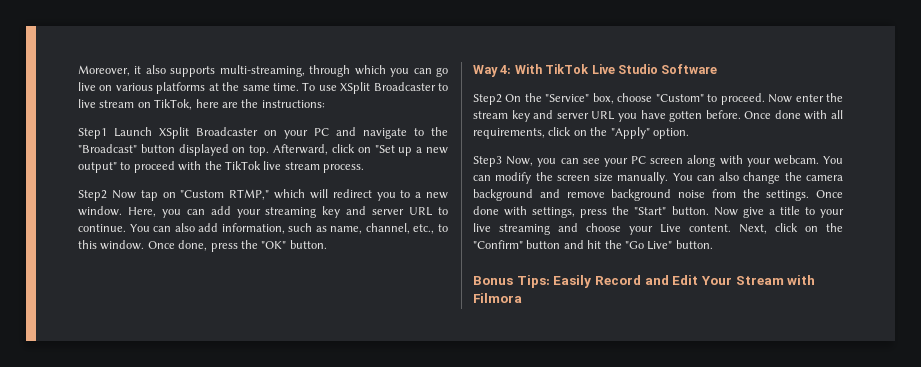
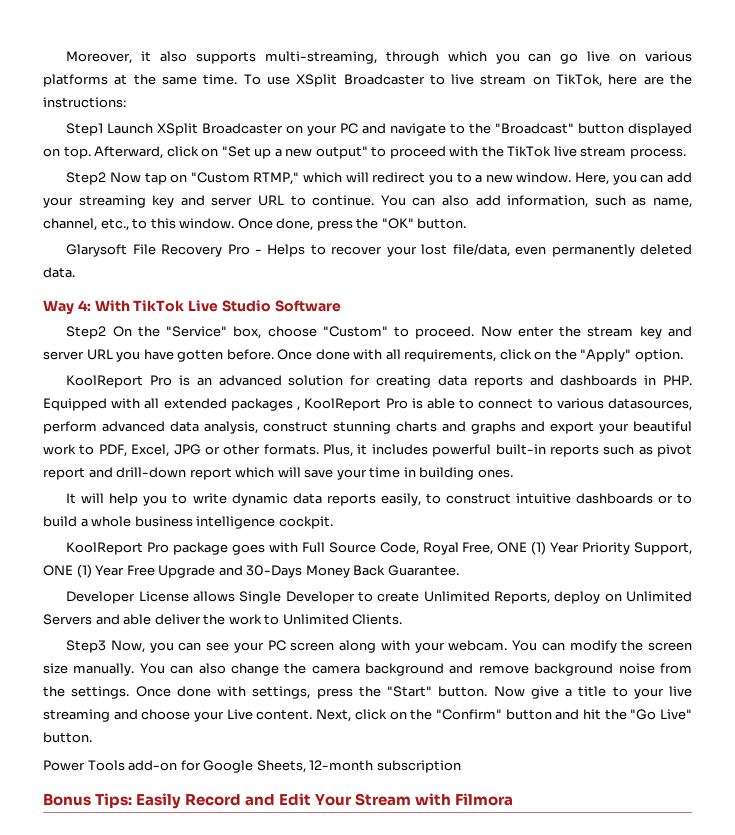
+ Glarysoft File Recovery Pro - Helps to recover your lost file/data, even permanently deleted data.
+ KoolReport Pro is an advanced solution for creating data reports and dashboards in PHP. Equipped with all extended packages , KoolReport Pro is able to connect to various datasources, perform advanced data analysis, construct stunning charts and graphs and export your beautiful work to PDF, Excel, JPG or other formats. Plus, it includes powerful built-in reports such as pivot report and drill-down report which will save your time in building ones.
+ It will help you to write dynamic data reports easily, to construct intuitive dashboards or to build a whole business intelligence cockpit.
+ KoolReport Pro package goes with Full Source Code, Royal Free, ONE (1) Year Priority Support, ONE (1) Year Free Upgrade and 30-Days Money Back Guarantee.
+ Developer License allows Single Developer to create Unlimited Reports, deploy on Unlimited Servers and able deliver the work to Unlimited Clients.
+ Power Tools add-on for Google Sheets, 12-month subscription

